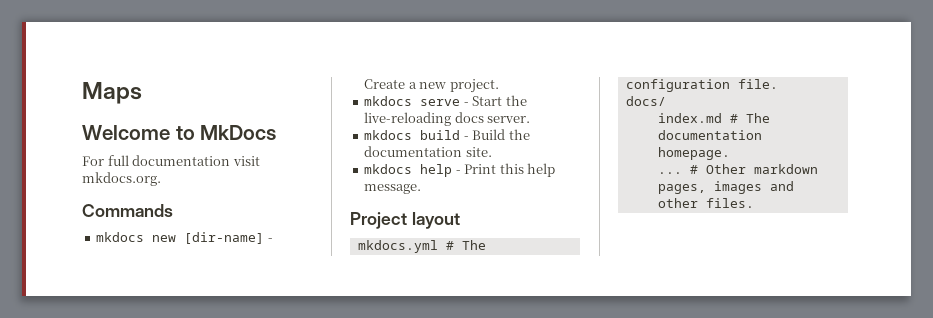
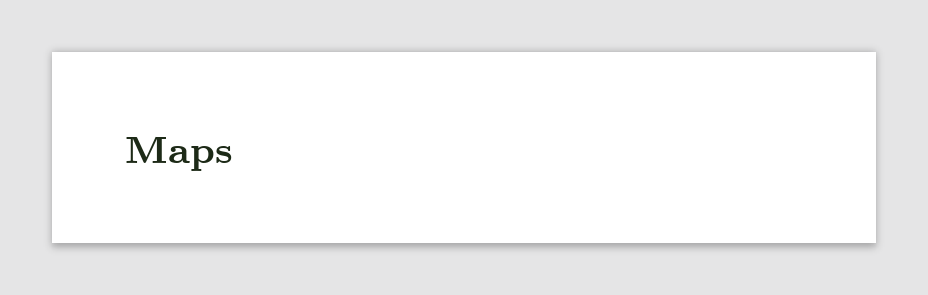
- Welcome to MkDocs
- For full documentation visit mkdocs.org.
- Commands
- mkdocs new [dir-name] - Create a new project.
- mkdocs serve - Start the live-reloading docs server.
- mkdocs build - Build the documentation site.
- mkdocs help - Print this help message.
- Project layout
- mkdocs.yml # The configuration file.
- docs/
- index.md # The documentation homepage.
- ... # Other markdown pages, images and other files.

